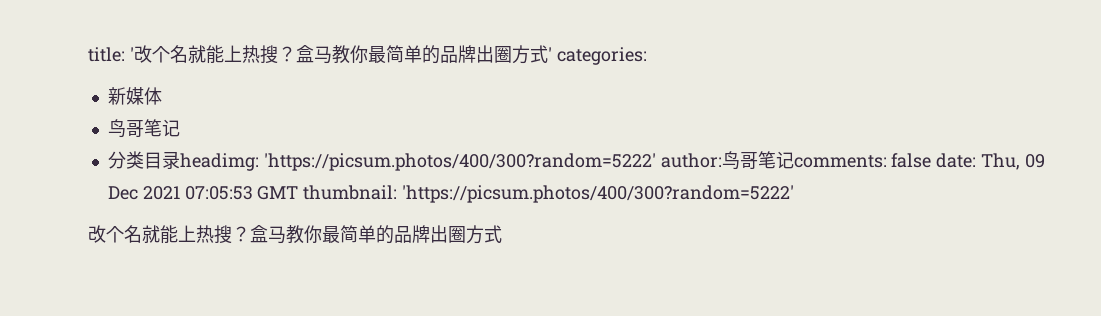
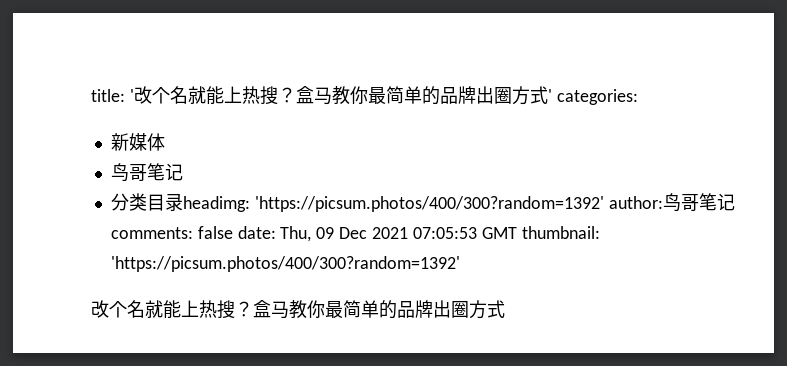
- 分类目录headimg: 'https://picsum.photos/400/300?random=5222' author:鸟哥笔记comments: false date: Thu, 09 Dec 2021 07:05:53 GMT thumbnail: 'https://picsum.photos/400/300?random=5222'
+ 分类目录headimg: 'https://picsum.photos/400/300?random=1392' author:鸟哥笔记comments: false date: Thu, 09 Dec 2021 07:05:53 GMT thumbnail: 'https://picsum.photos/400/300?random=1392'

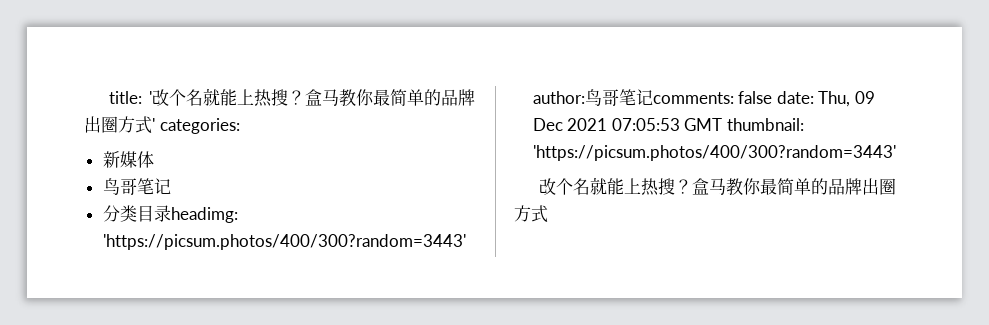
- 分类目录headimg: 'https://picsum.photos/400/300?random=1392' author:鸟哥笔记comments: false date: Thu, 09 Dec 2021 07:05:53 GMT thumbnail: 'https://picsum.photos/400/300?random=1392'
+ 分类目录headimg: 'https://picsum.photos/400/300?random=3443' author:鸟哥笔记comments: false date: Thu, 09 Dec 2021 07:05:53 GMT thumbnail: 'https://picsum.photos/400/300?random=3443'

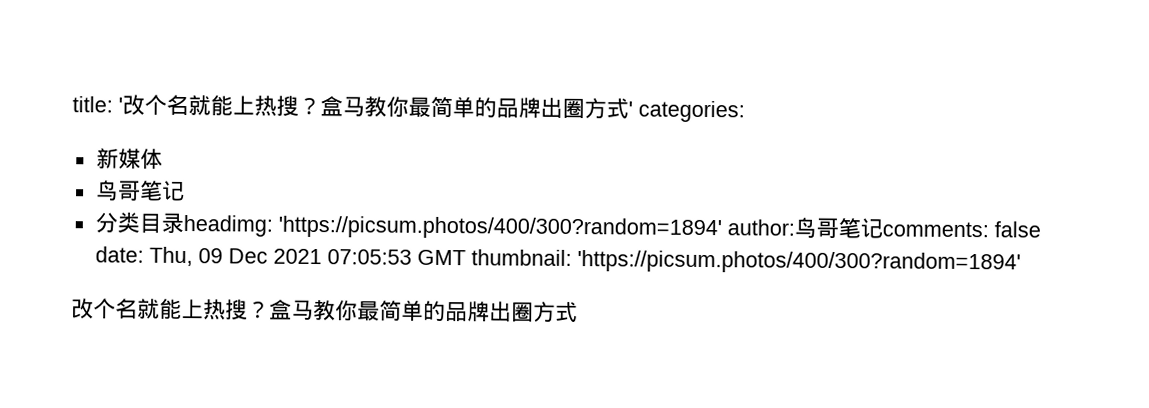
- 分类目录headimg: 'https://picsum.photos/400/300?random=3443' author:鸟哥笔记comments: false date: Thu, 09 Dec 2021 07:05:53 GMT thumbnail: 'https://picsum.photos/400/300?random=3443'
+ 分类目录headimg: 'https://picsum.photos/400/300?random=1894' author:鸟哥笔记comments: false date: Thu, 09 Dec 2021 07:05:53 GMT thumbnail: 'https://picsum.photos/400/300?random=1894'

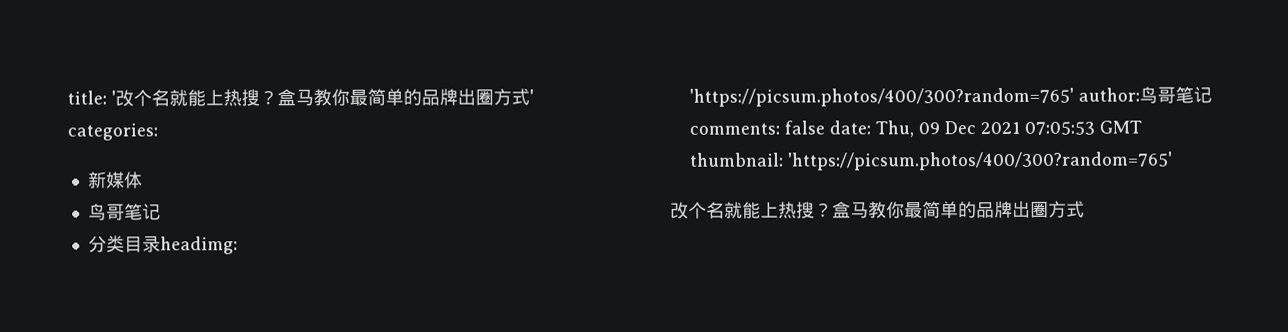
- 分类目录headimg: 'https://picsum.photos/400/300?random=1894' author:鸟哥笔记comments: false date: Thu, 09 Dec 2021 07:05:53 GMT thumbnail: 'https://picsum.photos/400/300?random=1894'
+ 分类目录headimg: 'https://picsum.photos/400/300?random=765' author:鸟哥笔记comments: false date: Thu, 09 Dec 2021 07:05:53 GMT thumbnail: 'https://picsum.photos/400/300?random=765'

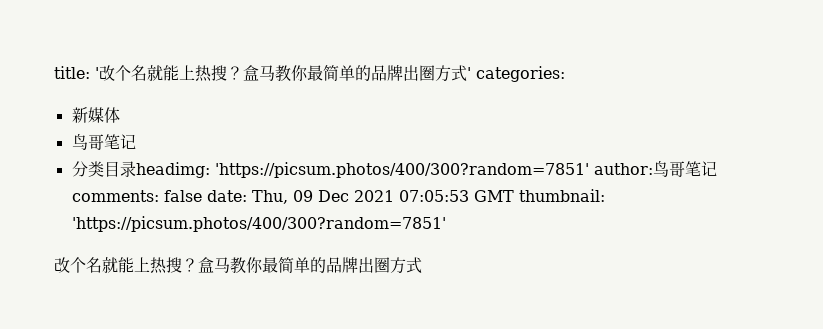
- 分类目录headimg: 'https://picsum.photos/400/300?random=765' author:鸟哥笔记comments: false date: Thu, 09 Dec 2021 07:05:53 GMT thumbnail: 'https://picsum.photos/400/300?random=765'
+ 分类目录headimg: 'https://picsum.photos/400/300?random=7851' author:鸟哥笔记comments: false date: Thu, 09 Dec 2021 07:05:53 GMT thumbnail: 'https://picsum.photos/400/300?random=7851'

